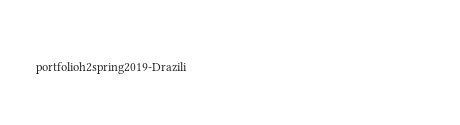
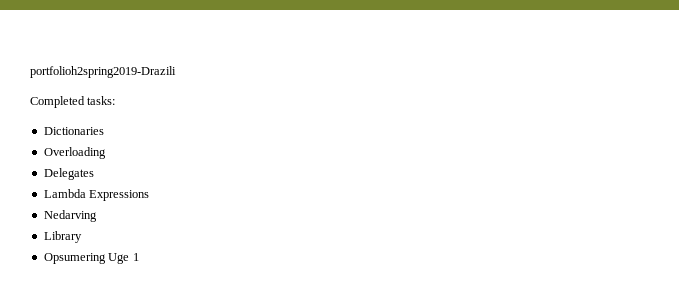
+ Completed tasks:
+ Dictionaries
+ Overloading
+ Delegates
+ Lambda Expressions
+ Nedarving
+ Library
+ Opsumering Uge 1

